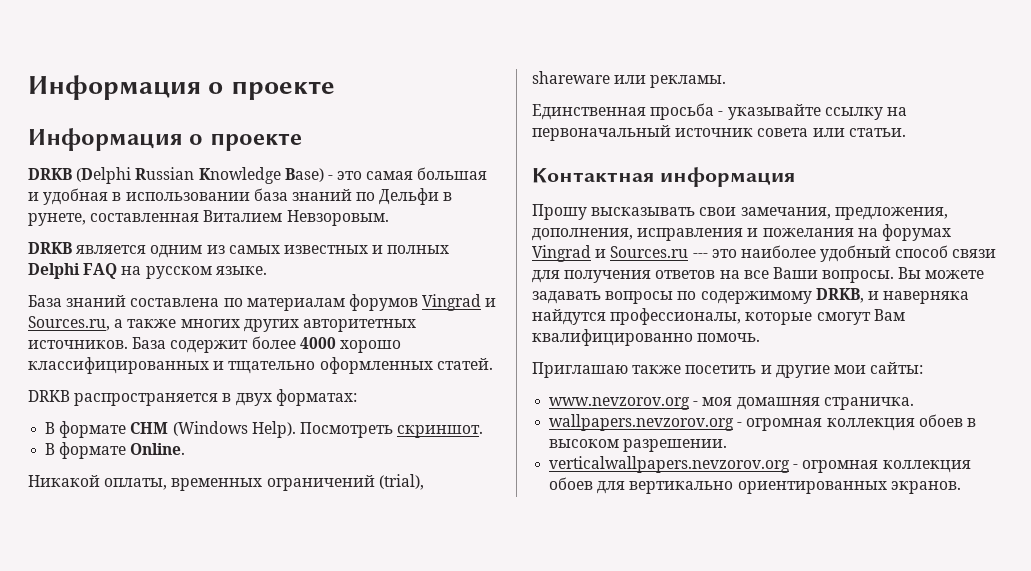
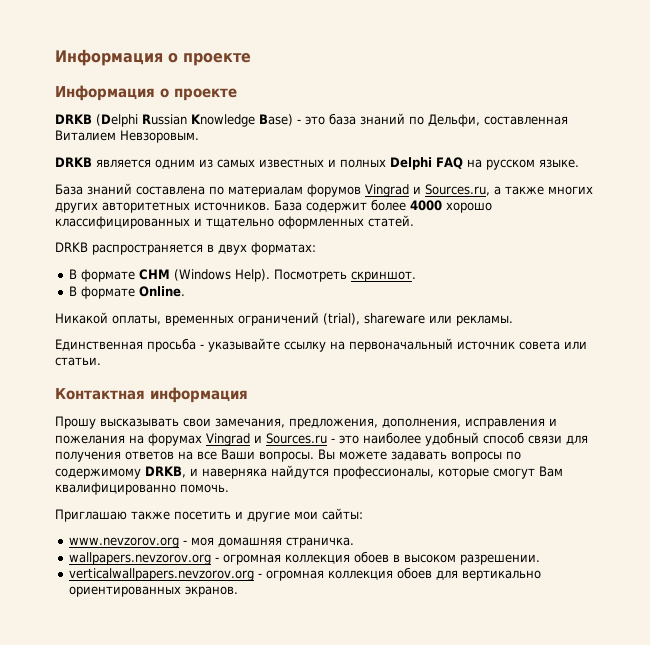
- DRKB (Delphi Russian Knowledge Base) - это самая большая и удобная в использовании база знаний по Дельфи в рунете, составленная Виталием Невзоровым.
+ DRKB (Delphi Russian Knowledge Base) - это база знаний по Дельфи, составленная Виталием Невзоровым.
- Прошу высказывать свои замечания, предложения, дополнения, исправления и пожелания на форумах Vingrad и Sources.ru --- это наиболее удобный способ связи для получения ответов на все Ваши вопросы.
+ Прошу высказывать свои замечания, предложения, дополнения, исправления и пожелания на форумах Vingrad и Sources.ru - это наиболее удобный способ связи для получения ответов на все Ваши вопросы.

